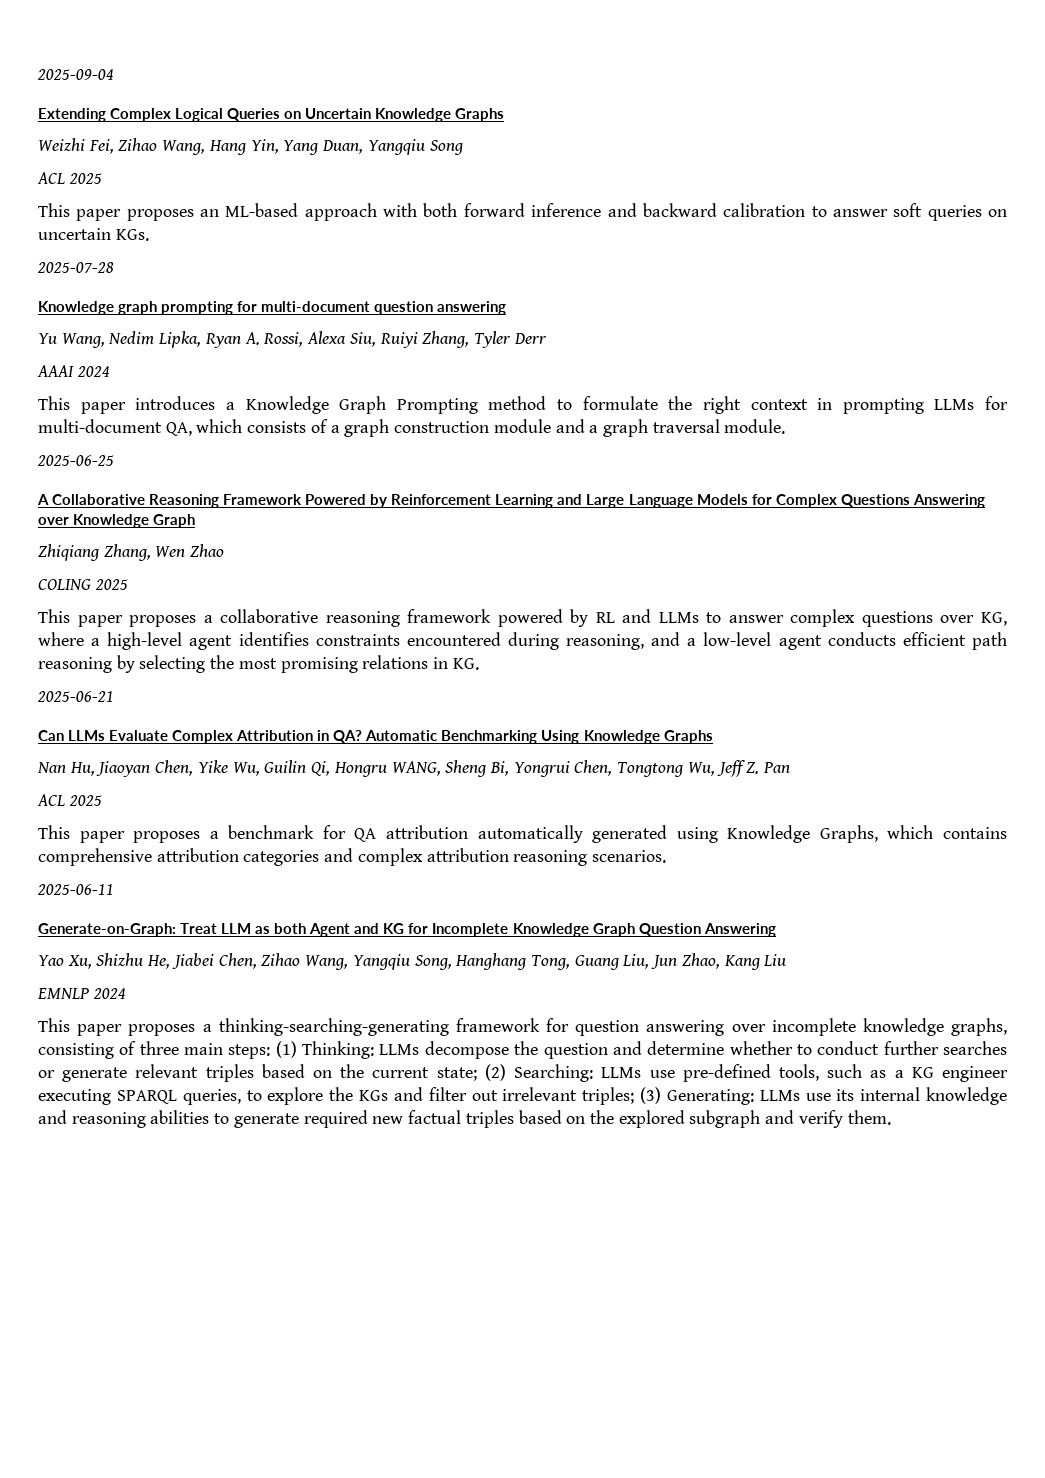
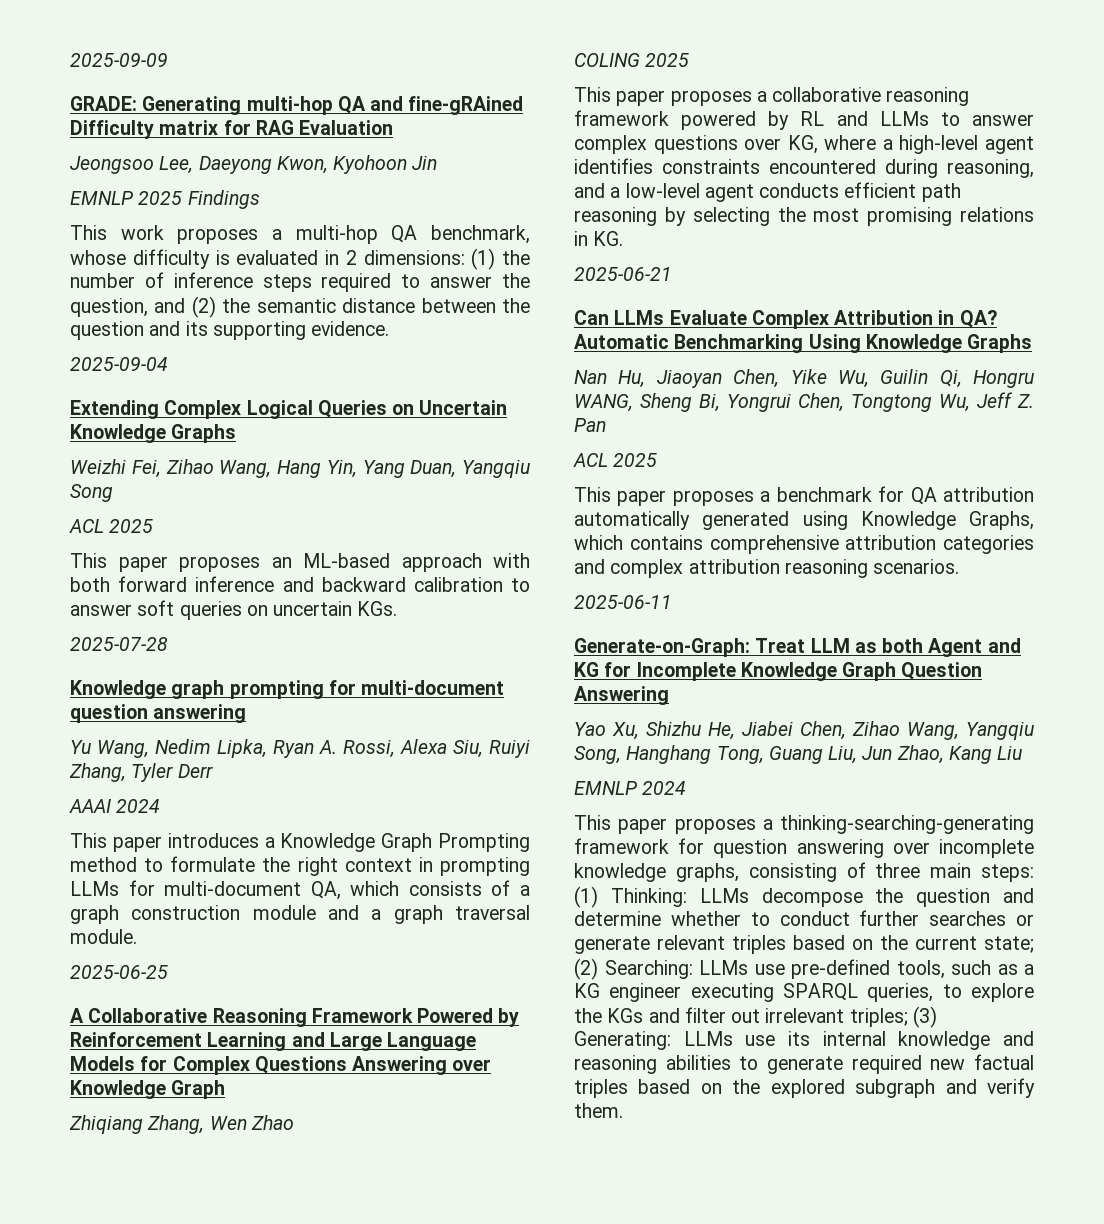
+ 2025-09-09
+ GRADE: Generating multi-hop QA and fine-gRAined Difficulty matrix for RAG Evaluation
+ Jeongsoo Lee, Daeyong Kwon, Kyohoon Jin
+ EMNLP 2025 Findings
+ This work proposes a multi-hop QA benchmark, whose difficulty is evaluated in 2 dimensions: (1) the number of inference steps required to answer the question, and (2) the semantic distance between the question and its supporting evidence.

